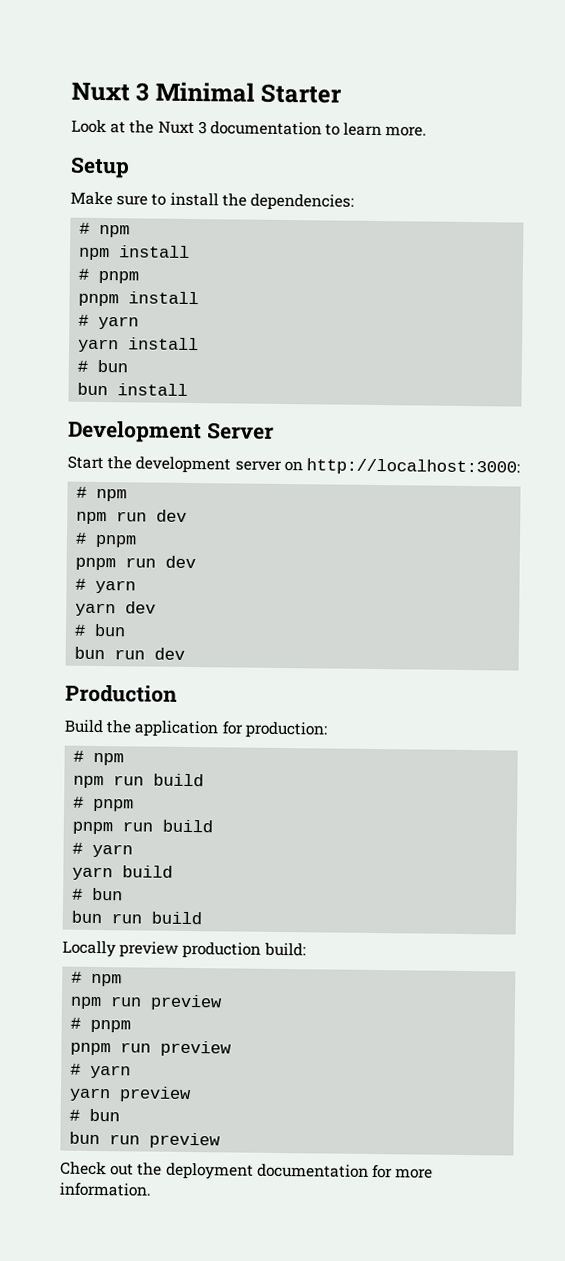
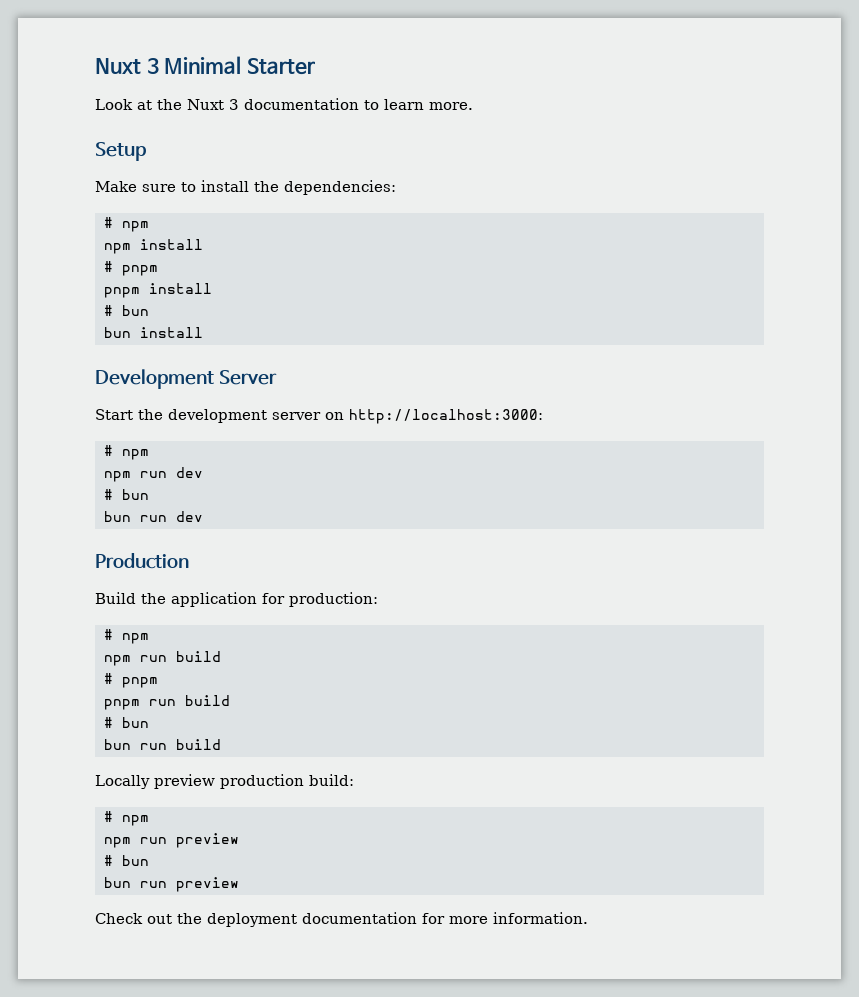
  pnpm install
- # yarn
- yarn install
  npm run dev
- # pnpm
- pnpm run dev
- # yarn
- yarn dev
  pnpm run build
- # yarn
- yarn build
  npm run preview
- # pnpm
- pnpm run preview
- # yarn
- yarn preview

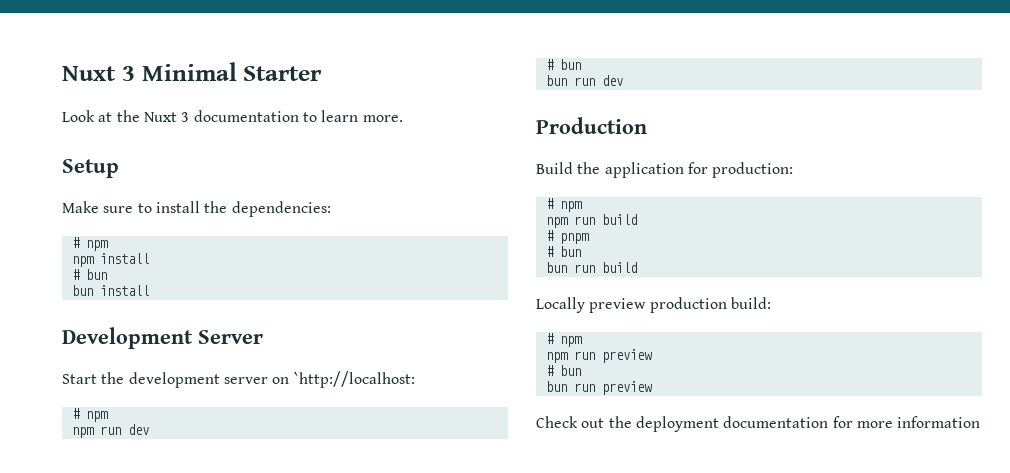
  npm install
- # pnpm
- pnpm install
- Start the development server on http://localhost:3000:
+ Start the development server on `http://localhost:
- pnpm run build
- Check out the deployment documentation for more information.
+ Check out the deployment documentation for more information

